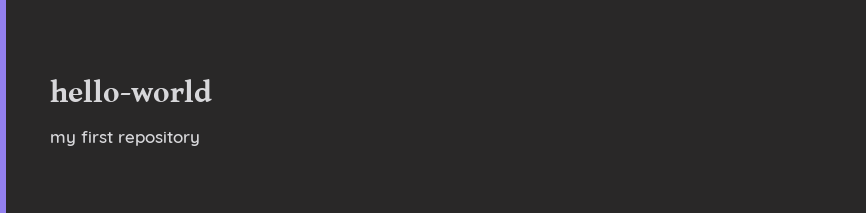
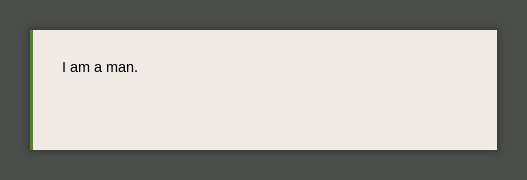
- hello-world
- my first repository
+ I am a man.

